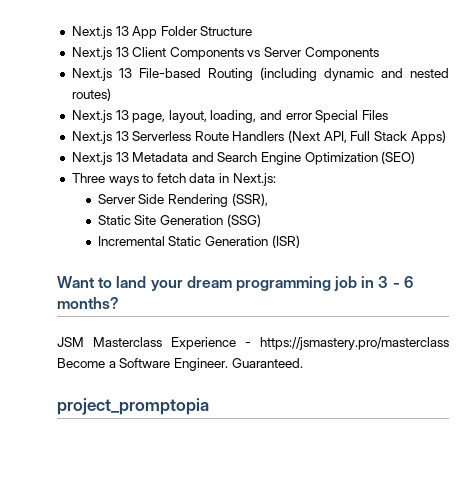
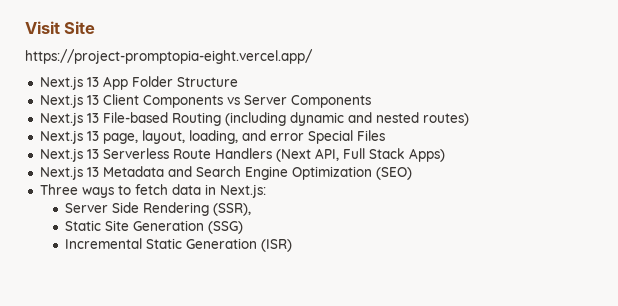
+ Visit Site
+ https://project-promptopia-eight.vercel.app/
- Want to land your dream programming job in 3 - 6 months?
- JSM Masterclass Experience - https://jsmastery.pro/masterclass Become a Software Engineer. Guaranteed.
- project_promptopia

